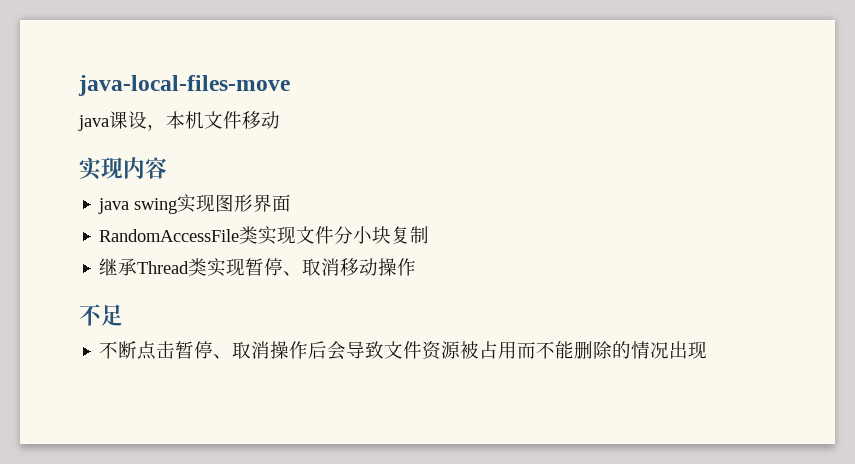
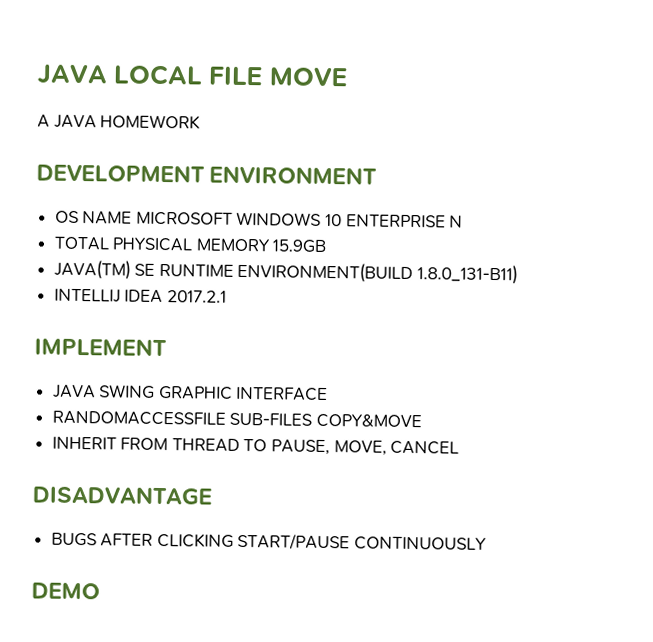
- java-local-files-move
- java课设，本机文件移动
- 实现内容
- java swing实现图形界面
- RandomAccessFile类实现文件分小块复制
- 继承Thread类实现暂停、取消移动操作
- 不足
- 不断点击暂停、取消操作后会导致文件资源被占用而不能删除的情况出现
+ JAVA LOCAL FILE MOVE
+ A JAVA HOMEWORK
+ DEVELOPMENT ENVIRONMENT
+ OS NAME MICROSOFT WINDOWS 10 ENTERPRISE N
+ TOTAL PHYSICAL MEMORY 15.9GB
+ JAVA(TM) SE RUNTIME ENVIRONMENT(BUILD 1.8.0_131-B11)
+ INTELLIJ IDEA 2017.2.1
+ IMPLEMENT
+ JAVA SWING GRAPHIC INTERFACE
+ RANDOMACCESSFILE SUB-FILES COPY&MOVE
+ INHERIT FROM THREAD TO PAUSE, MOVE, CANCEL
+ DISADVANTAGE
+ BUGS AFTER CLICKING START/PAUSE CONTINUOUSLY
+ DEMO

